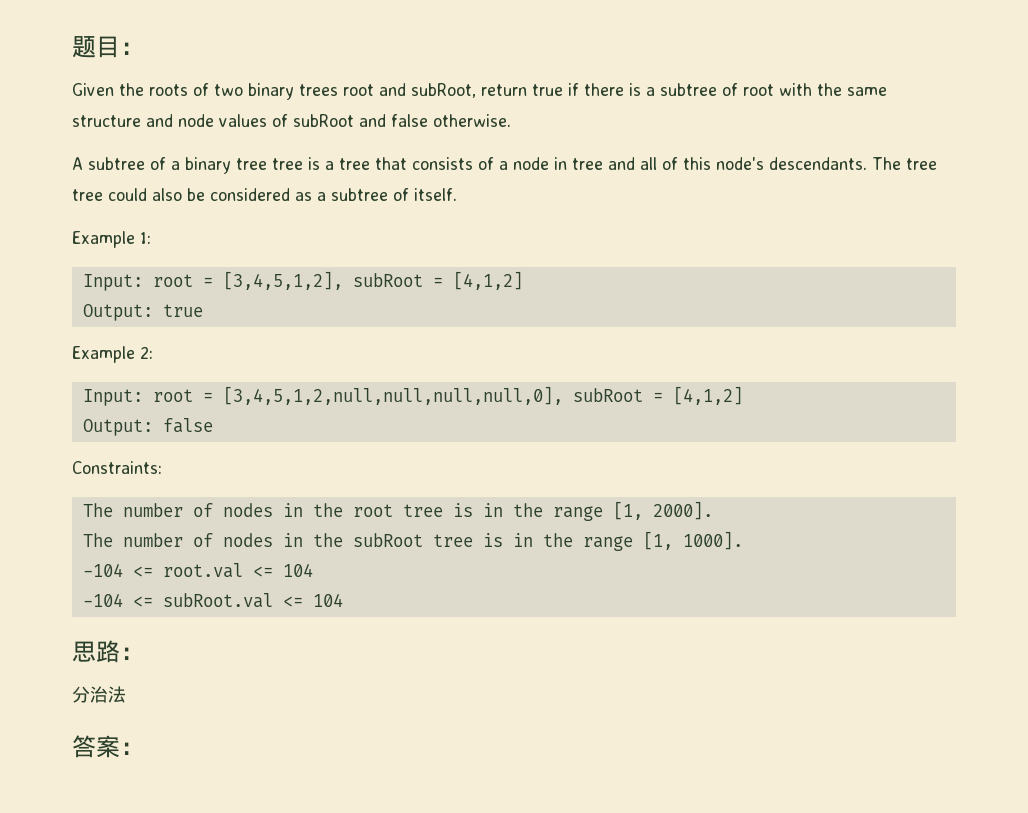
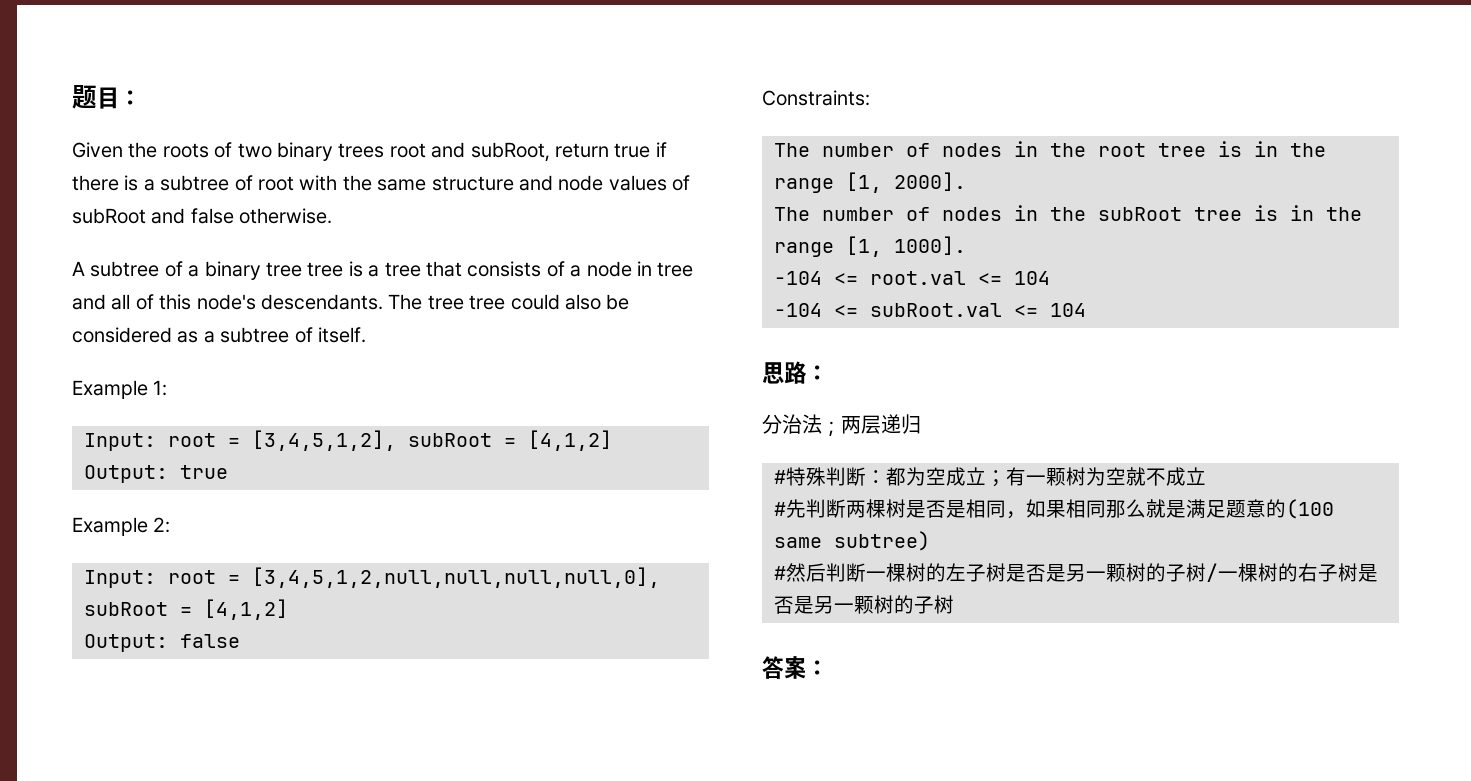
- 分治法
+ 分治法；两层递归
+ #特殊判断：都为空成立；有一颗树为空就不成立
+ #先判断两棵树是否是相同，如果相同那么就是满足题意的(100 same subtree)
+ #然后判断一棵树的左子树是否是另一颗树的子树/一棵树的右子树是否是另一颗树的子树

